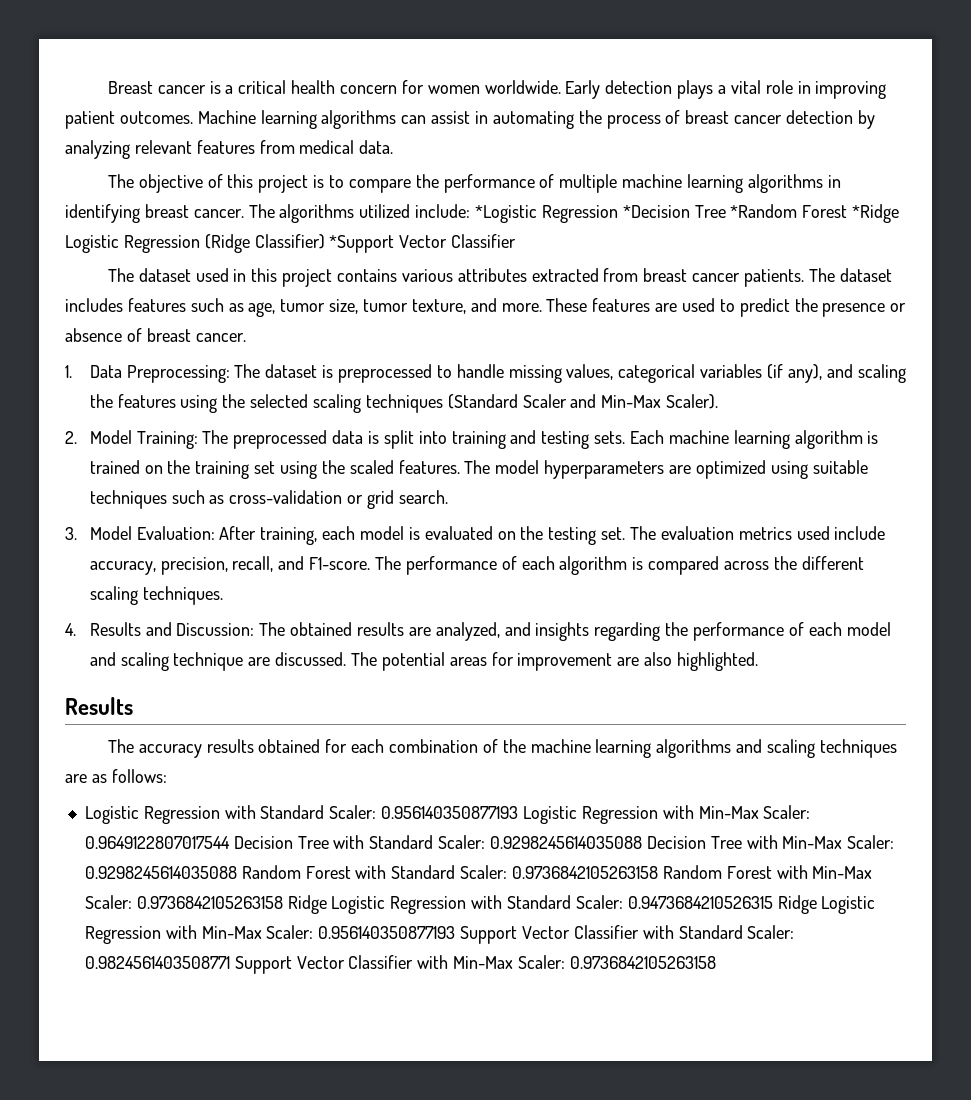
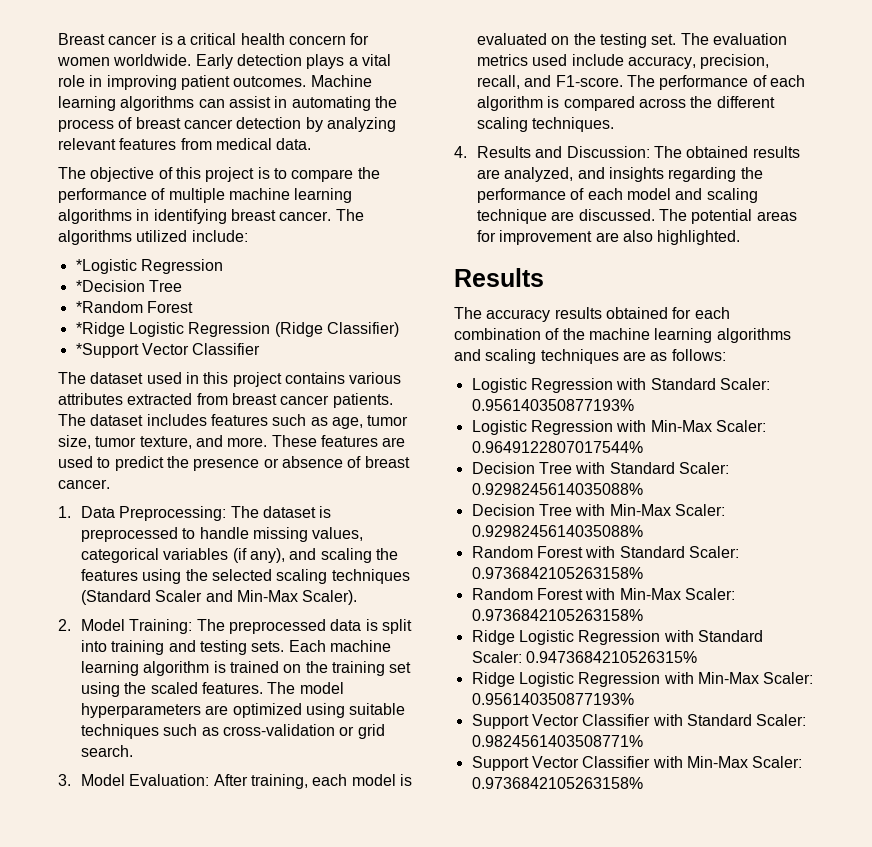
- The algorithms utilized include: *Logistic Regression *Decision Tree *Random Forest *Ridge Logistic Regression (Ridge Classifier) *Support Vector Classifier
+ The algorithms utilized include:
+ *Logistic Regression
+ *Decision Tree
+ *Random Forest
+ *Ridge Logistic Regression (Ridge Classifier)
+ *Support Vector Classifier
- Logistic Regression with Standard Scaler: 0.956140350877193 Logistic Regression with Min-Max Scaler: 0.9649122807017544 Decision Tree with Standard Scaler: 0.9298245614035088 Decision Tree with Min-Max Scaler: 0.9298245614035088 Random Forest with Standard Scaler: 0.9736842105263158 Random Forest with Min-Max Scaler: 0.9736842105263158 Ridge Logistic Regression with Standard Scaler: 0.9473684210526315 Ridge Logistic Regression with Min-Max Scaler: 0.956140350877193 Support Vector Classifier with Standard Scaler: 0.9824561403508771 Support Vector Classifier with Min-Max Scaler: 0.9736842105263158
+ Logistic Regression with Standard Scaler: 0.956140350877193%
+ Logistic Regression with Min-Max Scaler: 0.9649122807017544%
+ Decision Tree with Standard Scaler: 0.9298245614035088%
+ Decision Tree with Min-Max Scaler: 0.9298245614035088%
+ Random Forest with Standard Scaler: 0.9736842105263158%
+ Random Forest with Min-Max Scaler: 0.9736842105263158%
+ Ridge Logistic Regression with Standard Scaler: 0.9473684210526315%
+ Ridge Logistic Regression with Min-Max Scaler: 0.956140350877193%
+ Support Vector Classifier with Standard Scaler: 0.9824561403508771%
+ Support Vector Classifier with Min-Max Scaler: 0.9736842105263158%

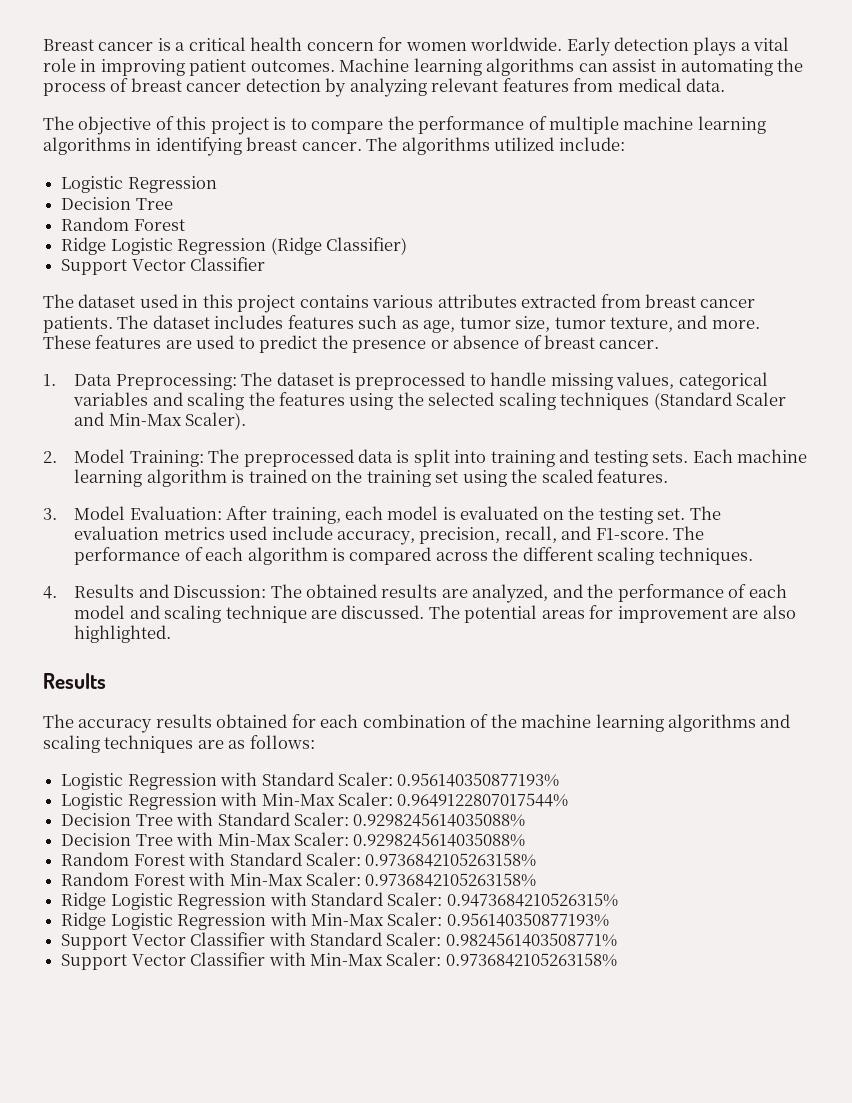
  The algorithms utilized include:
- *Logistic Regression
- *Decision Tree
- *Random Forest
+ Logistic Regression
+ Decision Tree
+ Random Forest
- *Ridge Logistic Regression (Ridge Classifier)
- *Support Vector Classifier
+ Ridge Logistic Regression (Ridge Classifier)
+ Support Vector Classifier
- 1. Data Preprocessing: The dataset is preprocessed to handle missing values, categorical variables (if any), and scaling the features using the selected scaling techniques (Standard Scaler and Min-Max Scaler).
+ 1. Data Preprocessing: The dataset is preprocessed to handle missing values, categorical variables and scaling the features using the selected scaling techniques (Standard Scaler and Min-Max Scaler).
- The model hyperparameters are optimized using suitable techniques such as cross-validation or grid search.
- 4. Results and Discussion: The obtained results are analyzed, and insights regarding the performance of each model and scaling technique are discussed.
+ 4. Results and Discussion: The obtained results are analyzed, and the performance of each model and scaling technique are discussed.

